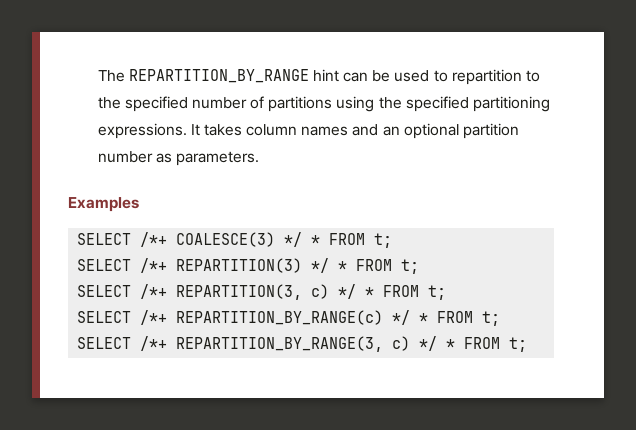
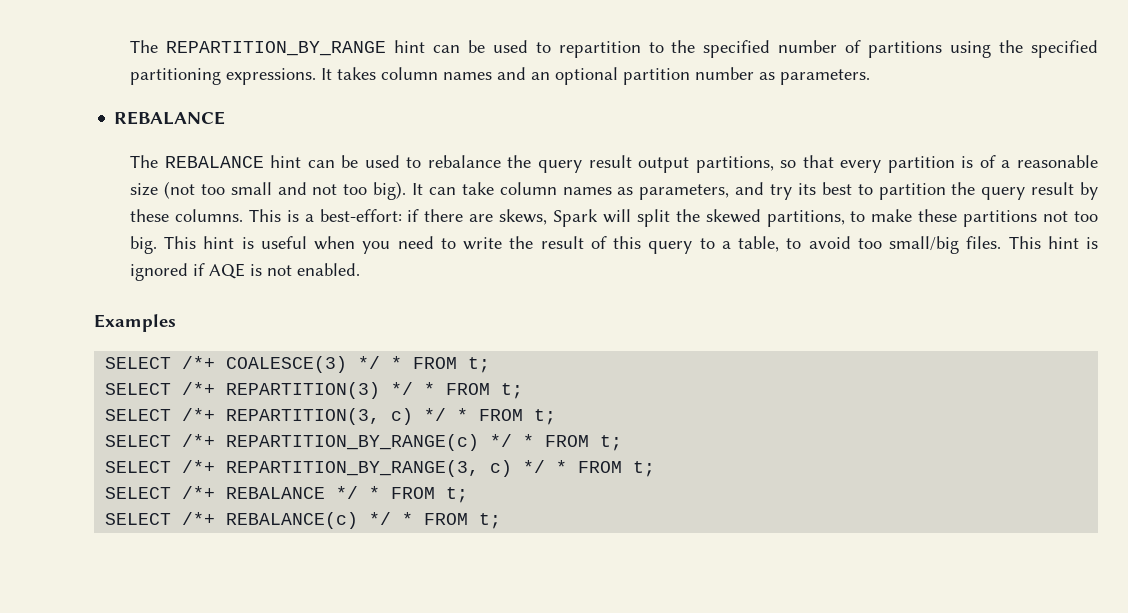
  It takes column names and an optional partition number as parameters.
+ REBALANCE
+ The REBALANCE hint can be used to rebalance the query result output partitions, so that every partition is of a reasonable size (not too small and not too big). It can take column names as parameters, and try its best to partition the query result by these columns. This is a best-effort: if there are skews, Spark will split the skewed partitions, to make these partitions not too big. This hint is useful when you need to write the result of this query to a table, to avoid too small/big files. This hint is ignored if AQE is not enabled.
+ SELECT /*+ REBALANCE */ * FROM t;
+ SELECT /*+ REBALANCE(c) */ * FROM t;

